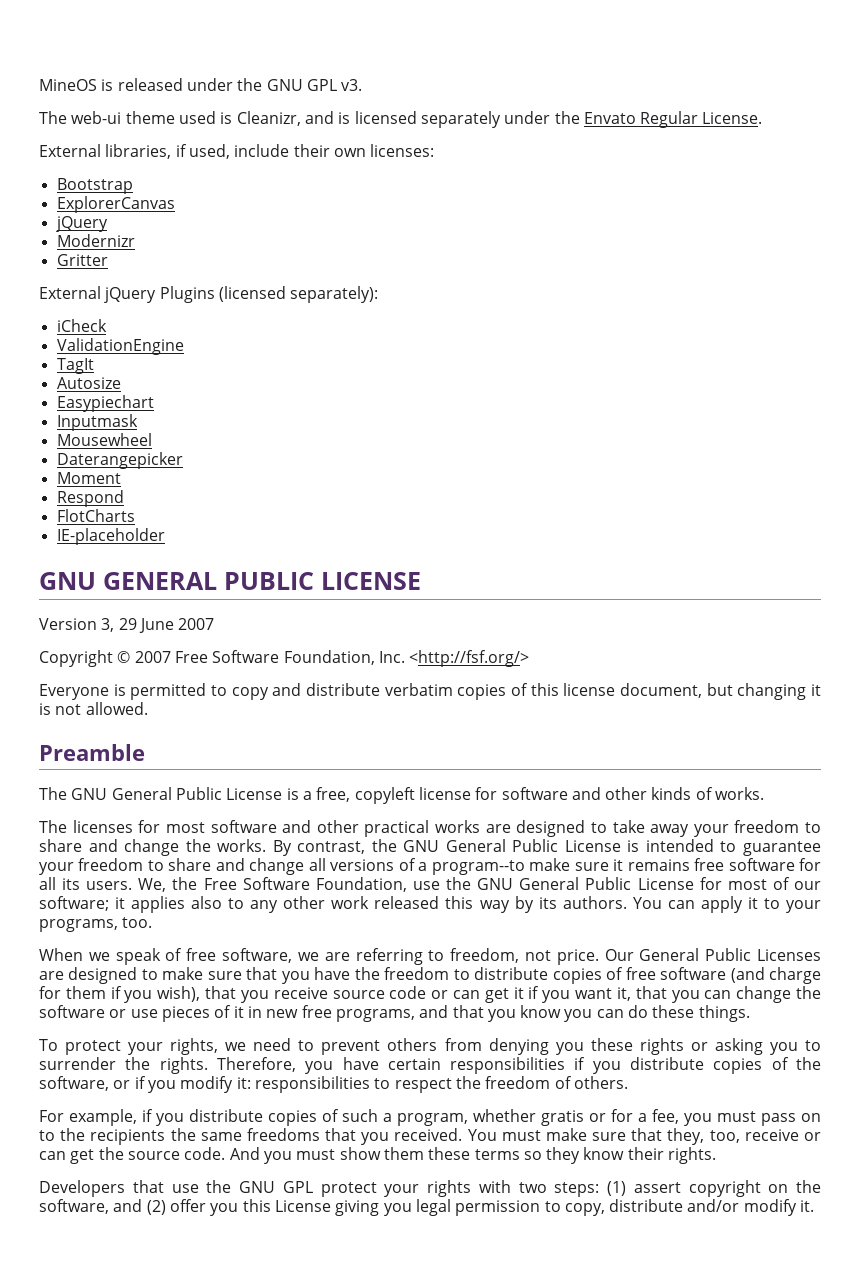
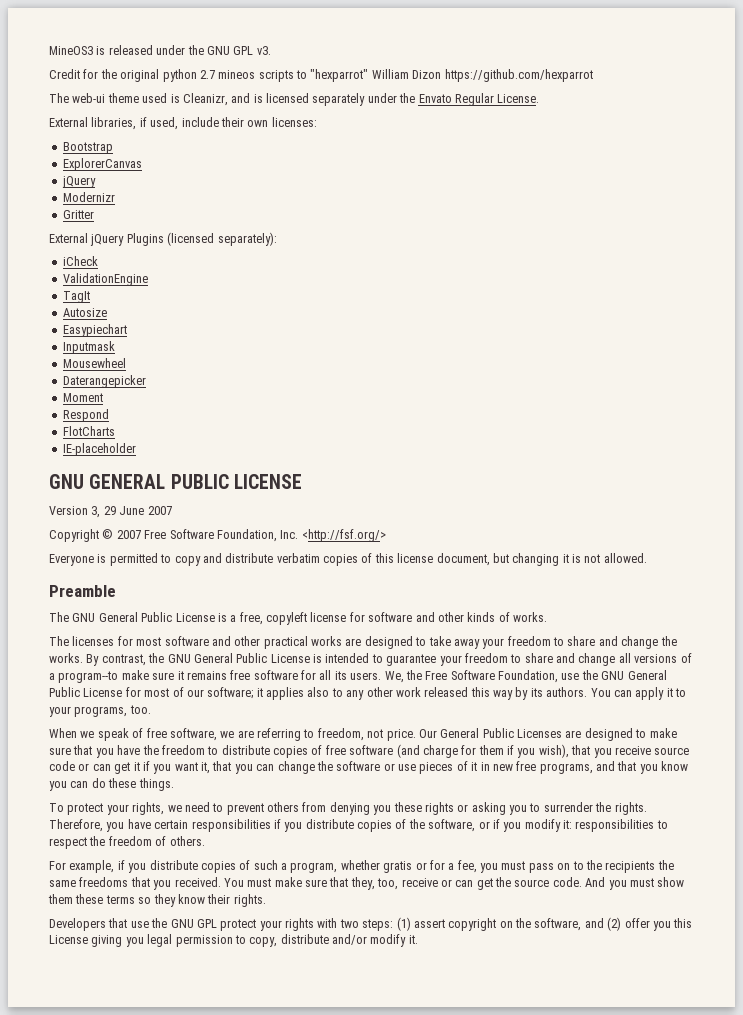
- MineOS is released under the GNU GPL v3.
+ MineOS3 is released under the GNU GPL v3.
+ Credit for the original python 2.7 mineos scripts to "hexparrot" William Dizon https://github.com/hexparrot

